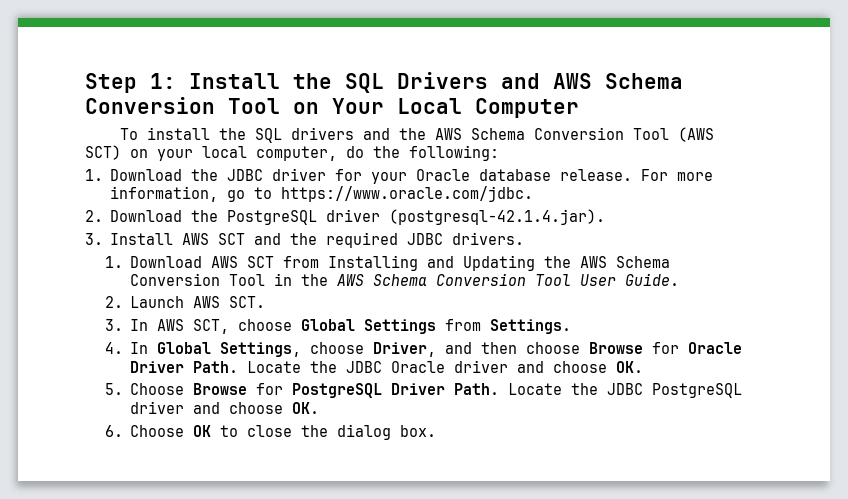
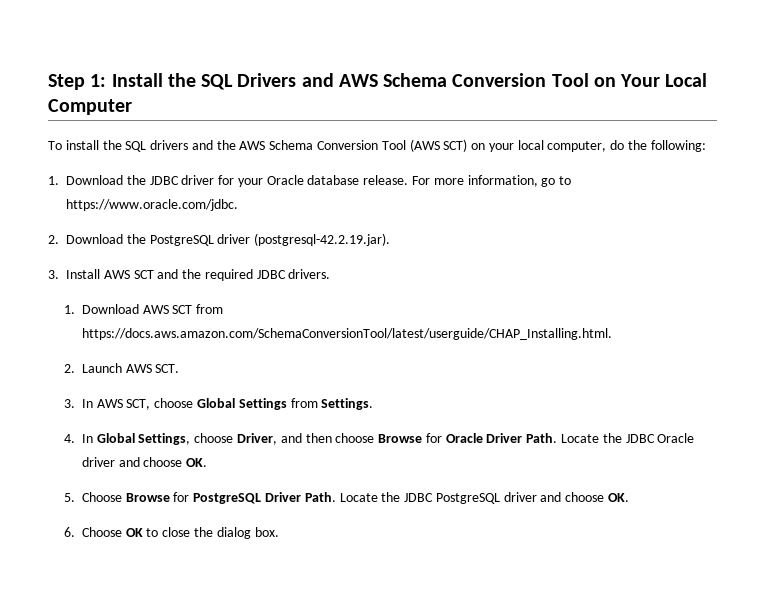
- 2. Download the PostgreSQL driver (postgresql-42.1.4.jar).
+ 2. Download the PostgreSQL driver (postgresql-42.2.19.jar).
- 1. Download AWS SCT from Installing and Updating the AWS Schema Conversion Tool in the AWS Schema Conversion Tool User Guide.
+ 1. Download AWS SCT from https://docs.aws.amazon.com/SchemaConversionTool/latest/userguide/CHAP_Installing.html.

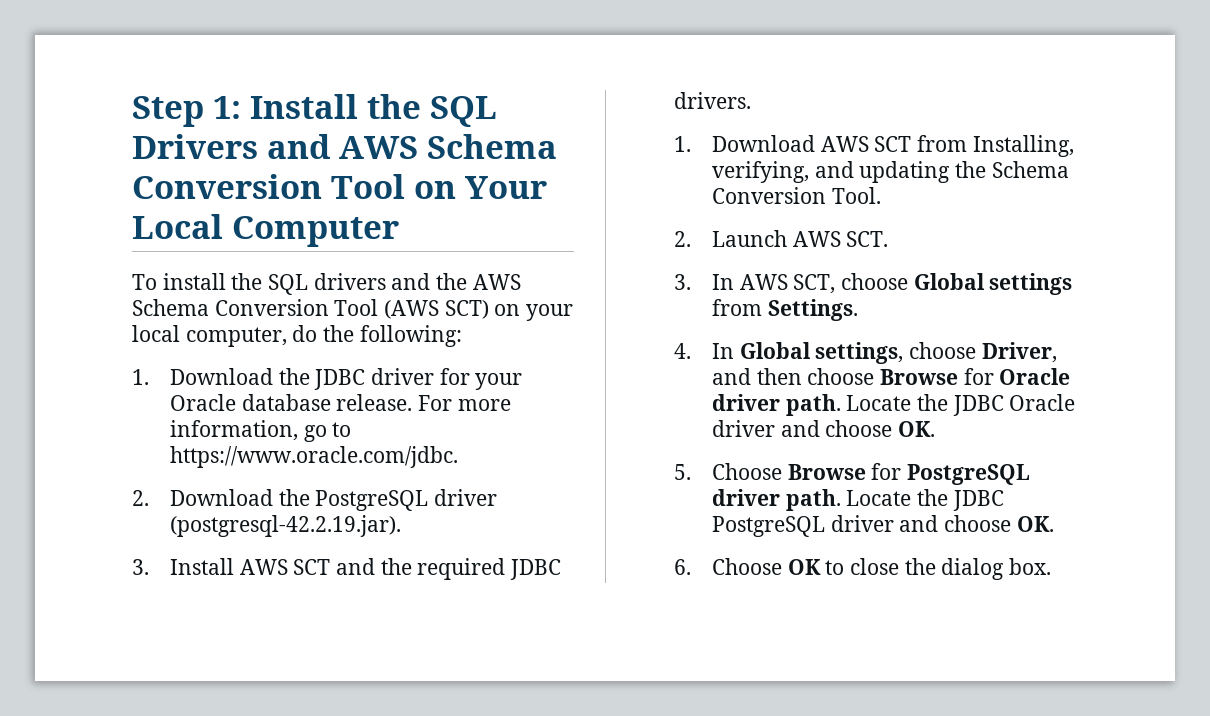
- 1. Download AWS SCT from https://docs.aws.amazon.com/SchemaConversionTool/latest/userguide/CHAP_Installing.html.
+ 1. Download AWS SCT from Installing, verifying, and updating the Schema Conversion Tool.
- 3. In AWS SCT, choose Global Settings from Settings.
+ 3. In AWS SCT, choose Global settings from Settings.
- 4. In Global Settings, choose Driver, and then choose Browse for Oracle Driver Path.
+ 4. In Global settings, choose Driver, and then choose Browse for Oracle driver path.
- 5. Choose Browse for PostgreSQL Driver Path.
+ 5. Choose Browse for PostgreSQL driver path.

